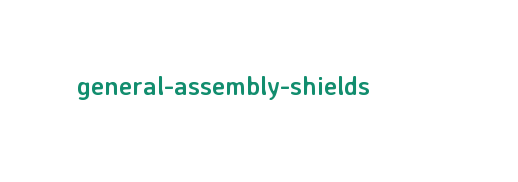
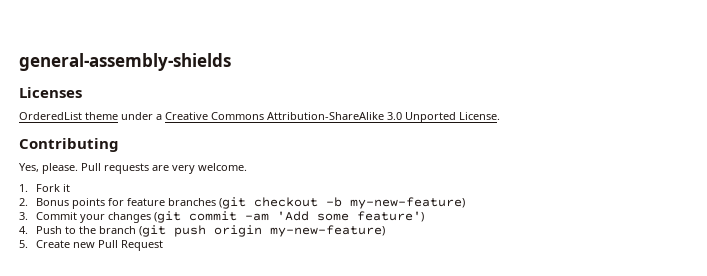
+ Licenses
+ OrderedList theme under a Creative Commons Attribution-ShareAlike 3.0 Unported License.
+ Contributing
+ Yes, please. Pull requests are very welcome.
+ 1. Fork it
+ 2. Bonus points for feature branches (git checkout -b my-new-feature)
+ 3. Commit your changes (git commit -am 'Add some feature')
+ 4. Push to the branch (git push origin my-new-feature)
+ 5. Create new Pull Request

